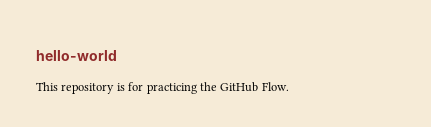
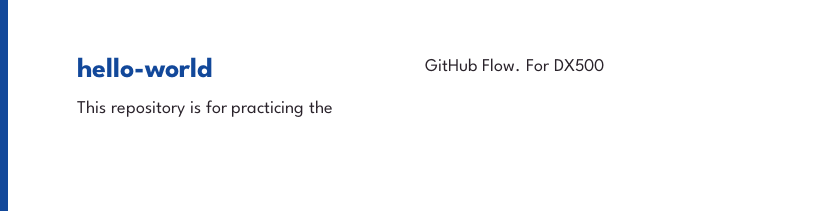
+ For DX500

